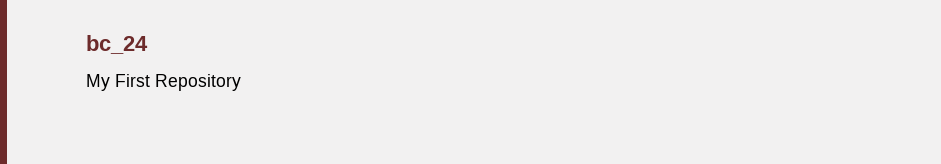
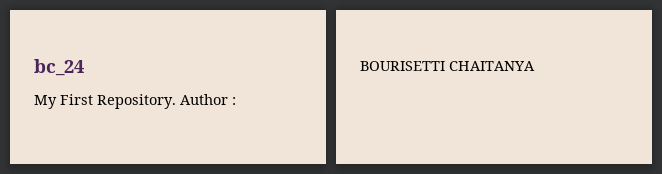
- My First Repository
+ My First Repository. Author : BOURISETTI CHAITANYA

